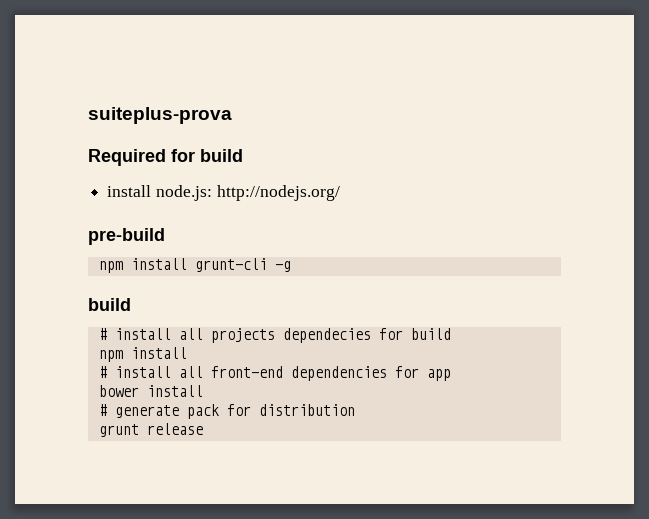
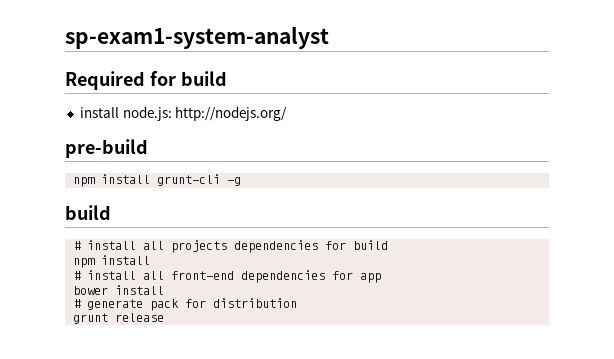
- suiteplus-prova
+ sp-exam1-system-analyst
- # install all projects dependecies for build
+ # install all projects dependencies for build

